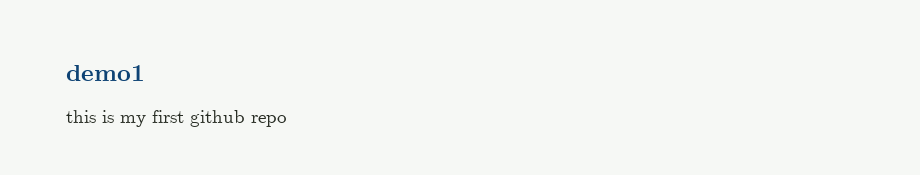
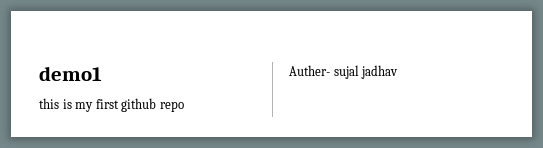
+ Auther- sujal jadhav

